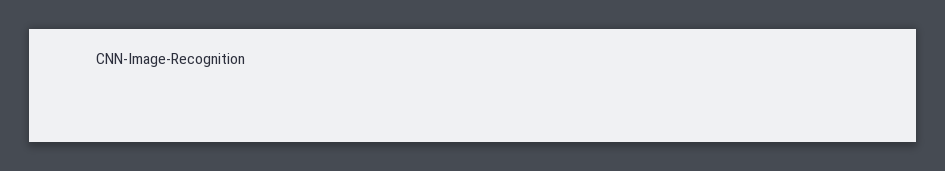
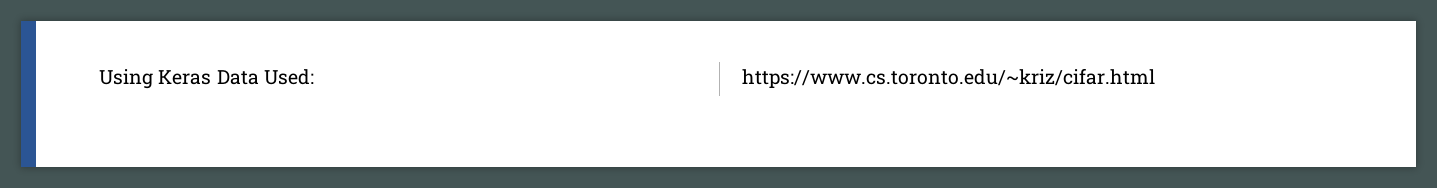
- CNN-Image-Recognition
+ Using Keras Data Used: https://www.cs.toronto.edu/~kriz/cifar.html

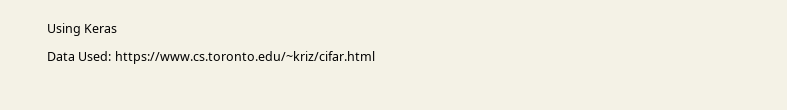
- Using Keras Data Used: https://www.cs.toronto.edu/~kriz/cifar.html
+ Using Keras
+ Data Used: https://www.cs.toronto.edu/~kriz/cifar.html

